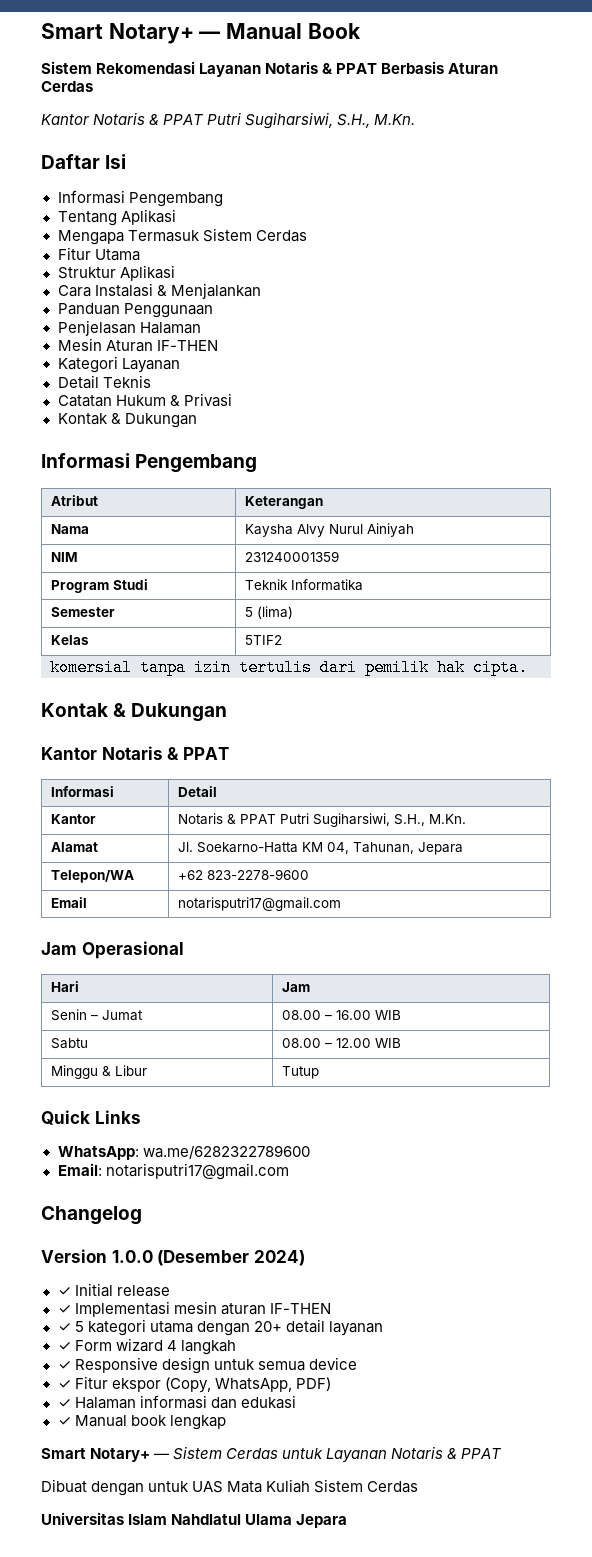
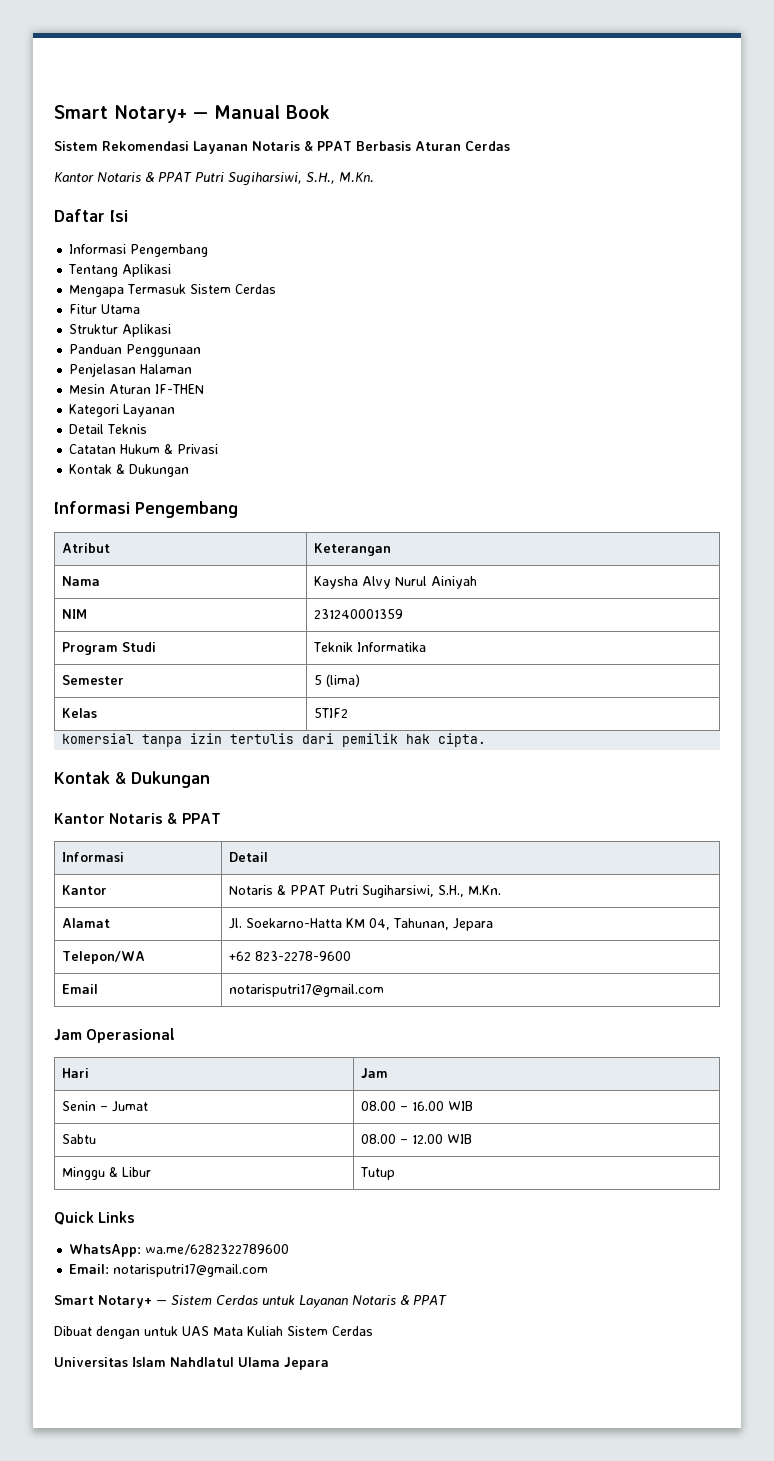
- Cara Instalasi & Menjalankan
- Changelog
- Version 1.0.0 (Desember 2024)
- ✓ Initial release
- ✓ Implementasi mesin aturan IF-THEN
- ✓ 5 kategori utama dengan 20+ detail layanan
- ✓ Form wizard 4 langkah
- ✓ Responsive design untuk semua device
- ✓ Fitur ekspor (Copy, WhatsApp, PDF)
- ✓ Halaman informasi dan edukasi
- ✓ Manual book lengkap

